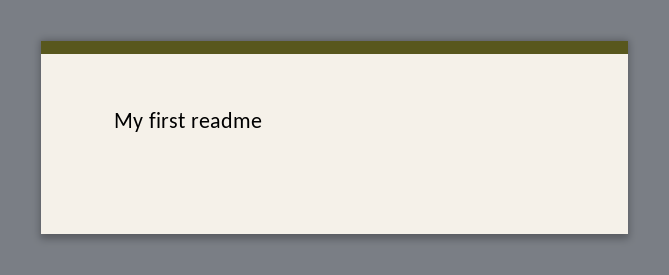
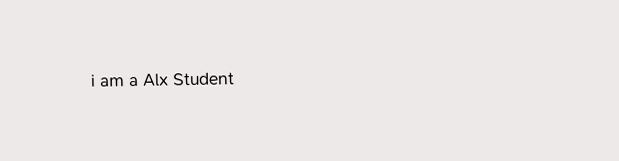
- My first readme
+ i am a Alx Student

